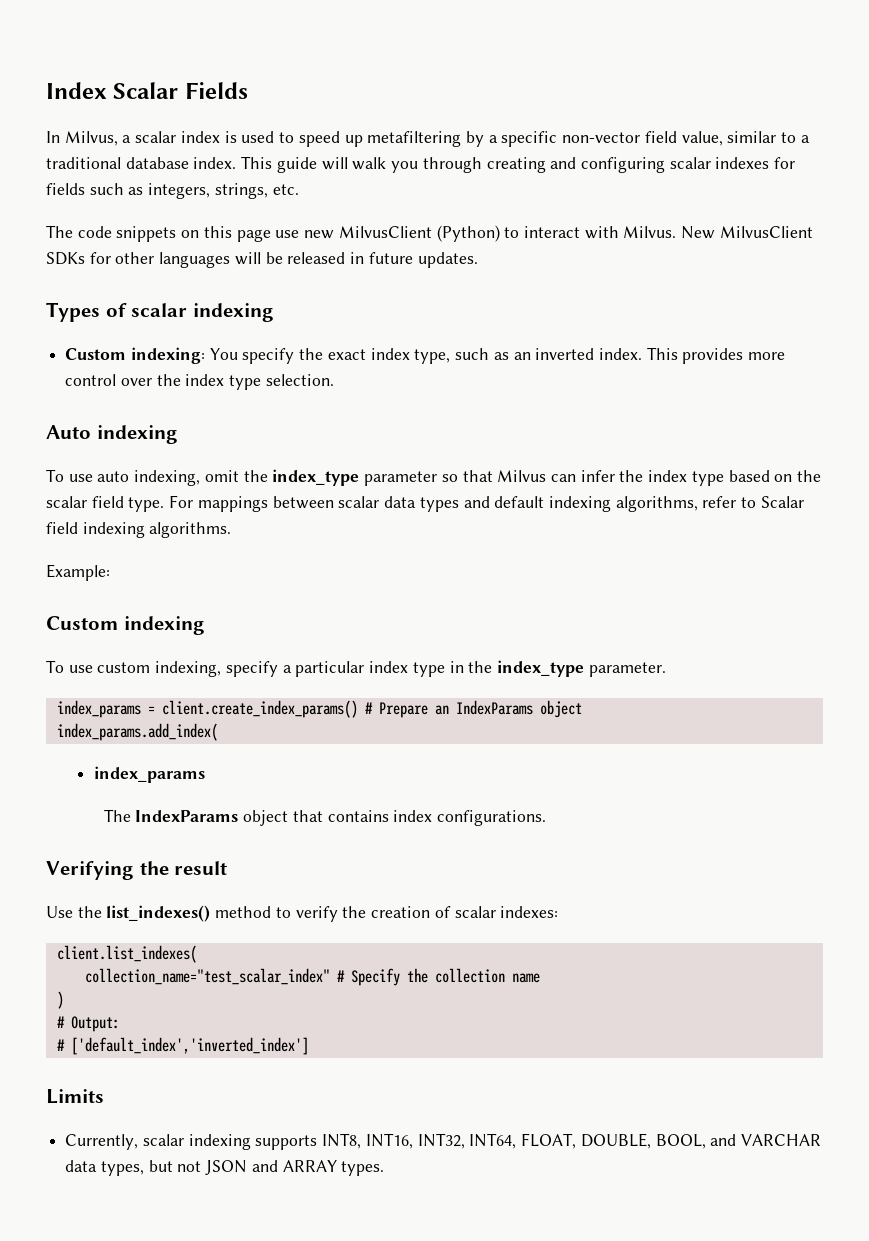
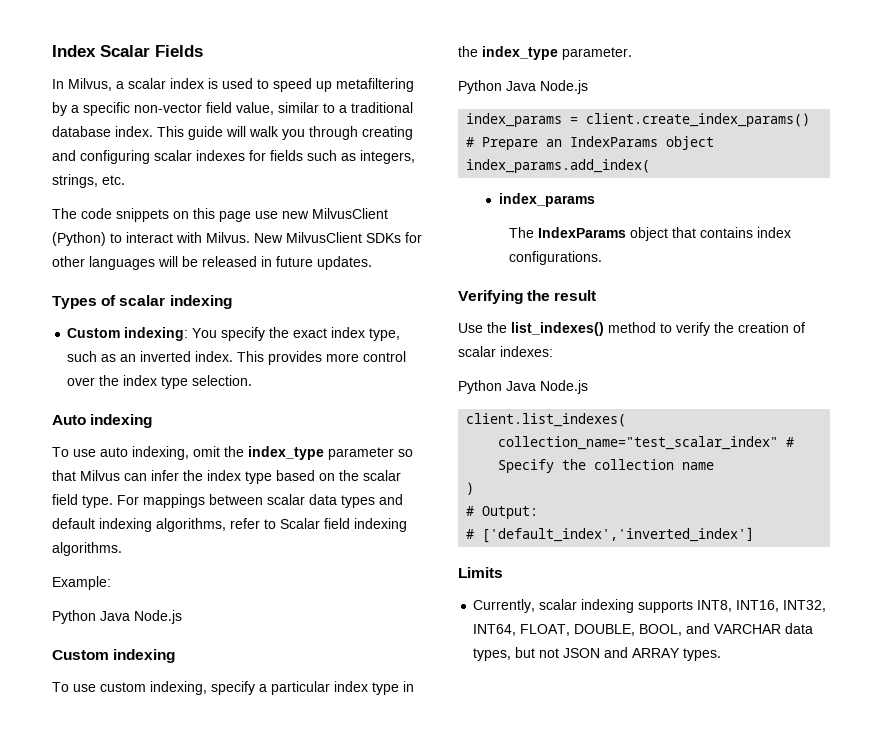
  Example:
+ Python Java Node.js
  To use custom indexing, specify a particular index type in the index_type parameter.
+ Python Java Node.js
  Use the list_indexes() method to verify the creation of scalar indexes:
+ Python Java Node.js

